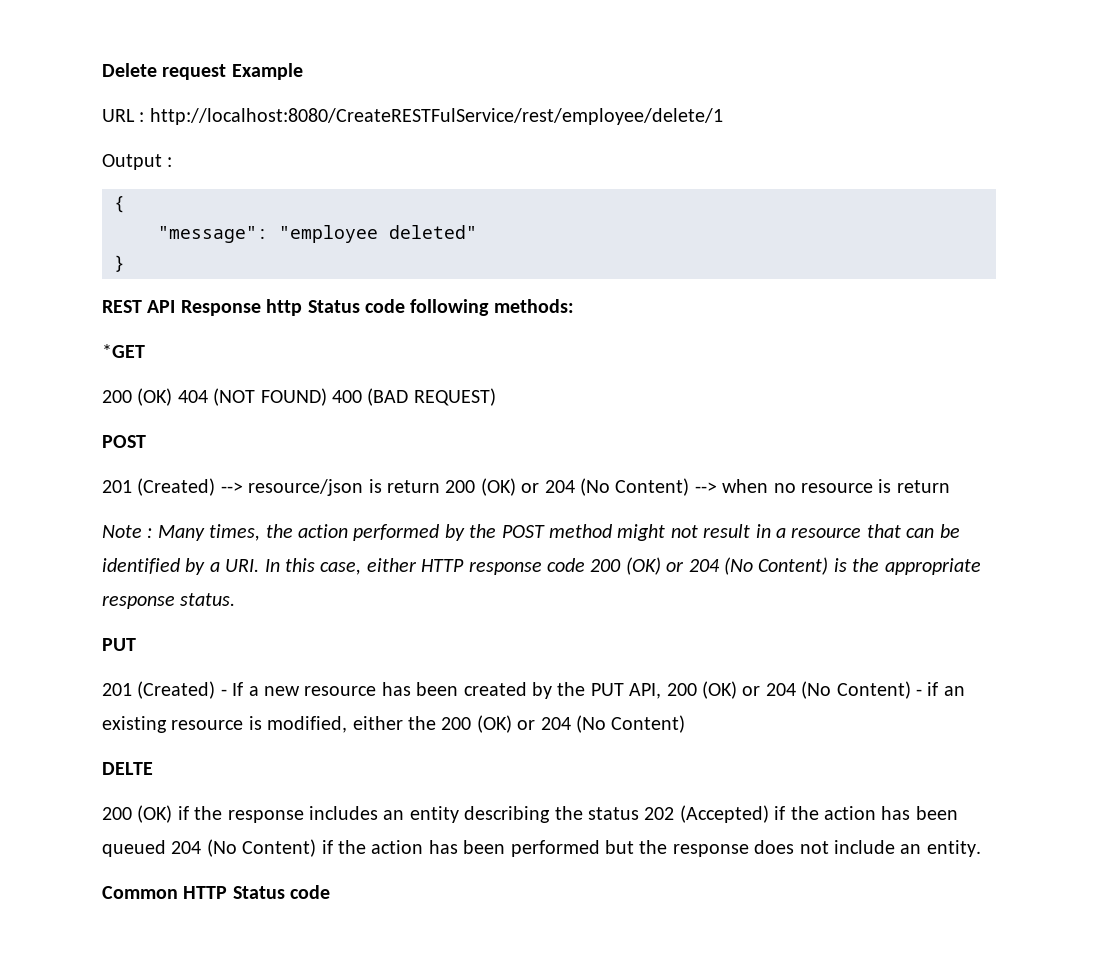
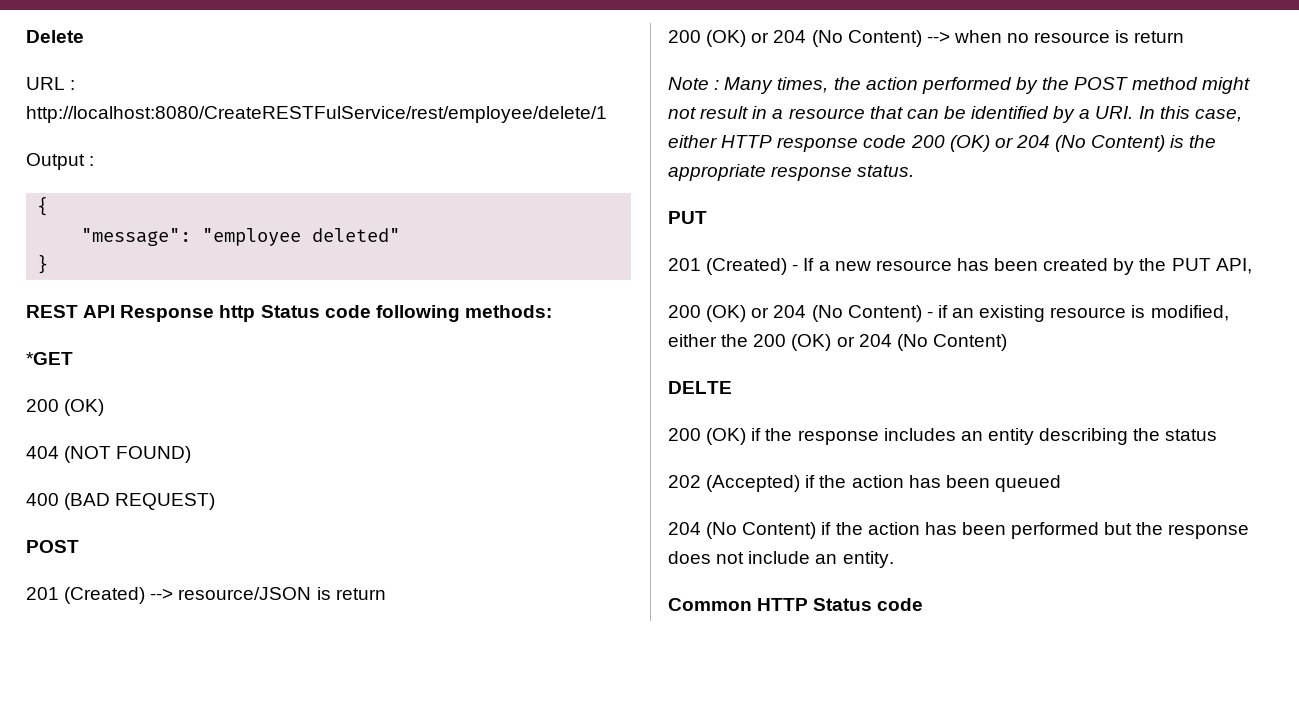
- Delete request Example
+ Delete
  *GET
- 200 (OK) 404 (NOT FOUND) 400 (BAD REQUEST)
+ 200 (OK)
+ 404 (NOT FOUND)
+ 400 (BAD REQUEST)
- 201 (Created) --> resource/json is return 200 (OK) or 204 (No Content) --> when no resource is return
+ 201 (Created) --> resource/JSON is return
+ 200 (OK) or 204 (No Content) --> when no resource is return
- 201 (Created) - If a new resource has been created by the PUT API, 200 (OK) or 204 (No Content) - if an existing resource is modified, either the 200 (OK) or 204 (No Content)
+ 201 (Created) - If a new resource has been created by the PUT API,
+ 200 (OK) or 204 (No Content) - if an existing resource is modified, either the 200 (OK) or 204 (No Content)
- 200 (OK) if the response includes an entity describing the status 202 (Accepted) if the action has been queued 204 (No Content) if the action has been performed but the response does not include an entity.
+ 200 (OK) if the response includes an entity describing the status
+ 202 (Accepted) if the action has been queued
+ 204 (No Content) if the action has been performed but the response does not include an entity.

